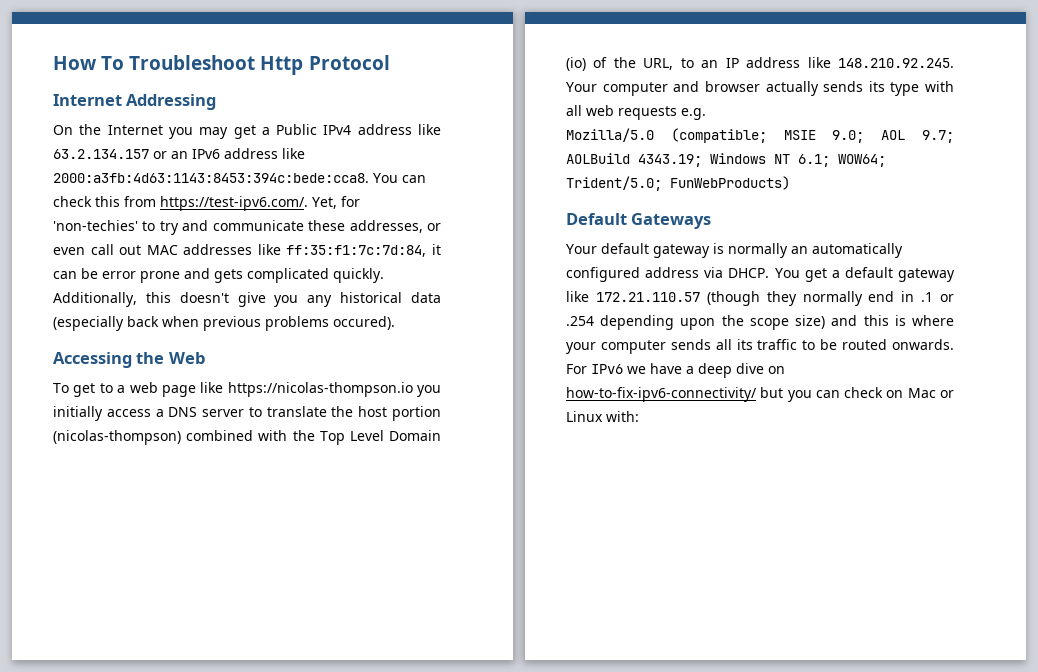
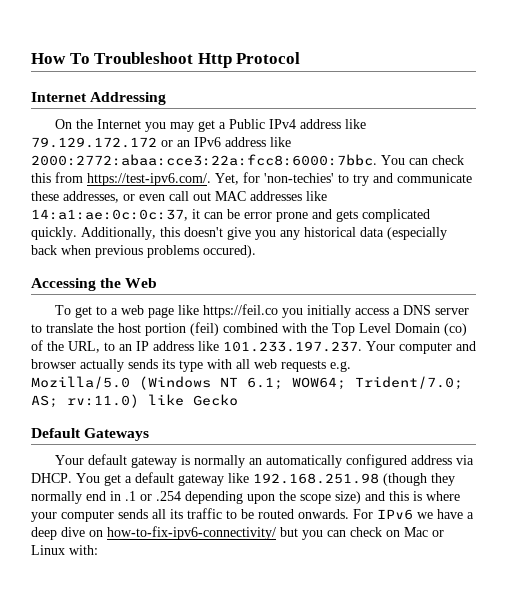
- On the Internet you may get a Public IPv4 address like 63.2.134.157 or an IPv6 address like 2000:a3fb:4d63:1143:8453:394c:bede:cca8.
+ On the Internet you may get a Public IPv4 address like 79.129.172.172 or an IPv6 address like 2000:2772:abaa:cce3:22a:fcc8:6000:7bbc.
- You can check this from https://test-ipv6.com/. Yet, for 'non-techies' to try and communicate these addresses, or even call out MAC addresses like ff:35:f1:7c:7d:84, it can be error prone and gets complicated quickly.
+ You can check this from https://test-ipv6.com/. Yet, for 'non-techies' to try and communicate these addresses, or even call out MAC addresses like 14:a1:ae:0c:0c:37, it can be error prone and gets complicated quickly.
- To get to a web page like https://nicolas-thompson.io you initially access a DNS server to translate the host portion (nicolas-thompson) combined with the Top Level Domain (io) of the URL, to an IP address like 148.210.92.245. Your computer and browser actually sends its type with all web requests e.g.
+ To get to a web page like https://feil.co you initially access a DNS server to translate the host portion (feil) combined with the Top Level Domain (co) of the URL, to an IP address like 101.233.197.237. Your computer and browser actually sends its type with all web requests e.g.
- Mozilla/5.0 (compatible; MSIE 9.0; AOL 9.7; AOLBuild 4343.19; Windows NT 6.1; WOW64; Trident/5.0; FunWebProducts)
+ Mozilla/5.0 (Windows NT 6.1; WOW64; Trident/7.0; AS; rv:11.0) like Gecko
- You get a default gateway like 172.21.110.57 (though they normally end in .1 or .254 depending upon the scope size) and this is where your computer sends all its traffic to be routed onwards.
+ You get a default gateway like 192.168.251.98 (though they normally end in .1 or .254 depending upon the scope size) and this is where your computer sends all its traffic to be routed onwards.

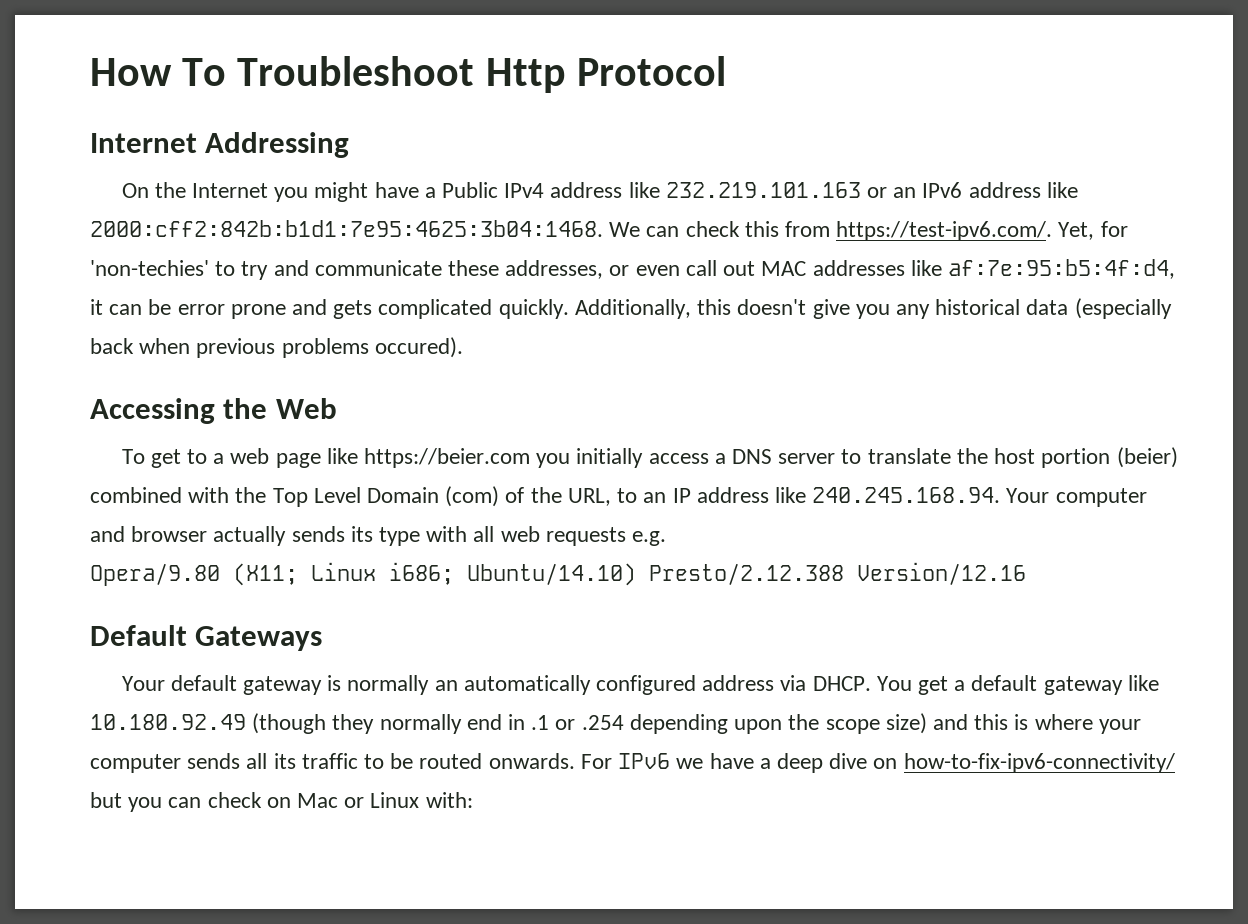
- On the Internet you may get a Public IPv4 address like 79.129.172.172 or an IPv6 address like 2000:2772:abaa:cce3:22a:fcc8:6000:7bbc. You can check this from https://test-ipv6.com/. Yet, for 'non-techies' to try and communicate these addresses, or even call out MAC addresses like 14:a1:ae:0c:0c:37, it can be error prone and gets complicated quickly.
+ On the Internet you might have a Public IPv4 address like 232.219.101.163 or an IPv6 address like 2000:cff2:842b:b1d1:7e95:4625:3b04:1468. We can check this from https://test-ipv6.com/. Yet, for 'non-techies' to try and communicate these addresses, or even call out MAC addresses like af:7e:95:b5:4f:d4, it can be error prone and gets complicated quickly.
- To get to a web page like https://feil.co you initially access a DNS server to translate the host portion (feil) combined with the Top Level Domain (co) of the URL, to an IP address like 101.233.197.237. Your computer and browser actually sends its type with all web requests e.g.
+ To get to a web page like https://beier.com you initially access a DNS server to translate the host portion (beier) combined with the Top Level Domain (com) of the URL, to an IP address like 240.245.168.94. Your computer and browser actually sends its type with all web requests e.g.
- Mozilla/5.0 (Windows NT 6.1; WOW64; Trident/7.0; AS; rv:11.0) like Gecko
+ Opera/9.80 (X11; Linux i686; Ubuntu/14.10) Presto/2.12.388 Version/12.16
- You get a default gateway like 192.168.251.98 (though they normally end in .1 or .254 depending upon the scope size) and this is where your computer sends all its traffic to be routed onwards.
+ You get a default gateway like 10.180.92.49 (though they normally end in .1 or .254 depending upon the scope size) and this is where your computer sends all its traffic to be routed onwards.

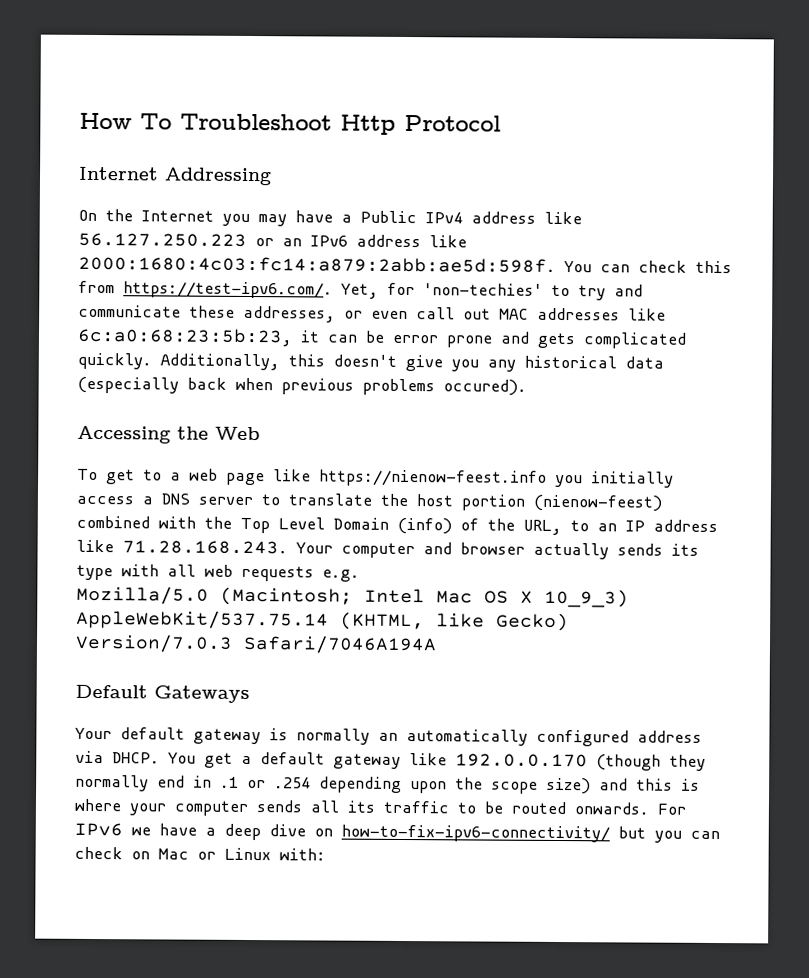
- On the Internet you might have a Public IPv4 address like 232.219.101.163 or an IPv6 address like 2000:cff2:842b:b1d1:7e95:4625:3b04:1468. We can check this from https://test-ipv6.com/. Yet, for 'non-techies' to try and communicate these addresses, or even call out MAC addresses like af:7e:95:b5:4f:d4, it can be error prone and gets complicated quickly.
+ On the Internet you may have a Public IPv4 address like 56.127.250.223 or an IPv6 address like 2000:1680:4c03:fc14:a879:2abb:ae5d:598f. You can check this from https://test-ipv6.com/. Yet, for 'non-techies' to try and communicate these addresses, or even call out MAC addresses like 6c:a0:68:23:5b:23, it can be error prone and gets complicated quickly.
- To get to a web page like https://beier.com you initially access a DNS server to translate the host portion (beier) combined with the Top Level Domain (com) of the URL, to an IP address like 240.245.168.94. Your computer and browser actually sends its type with all web requests e.g.
+ To get to a web page like https://nienow-feest.info you initially access a DNS server to translate the host portion (nienow-feest) combined with the Top Level Domain (info) of the URL, to an IP address like 71.28.168.243. Your computer and browser actually sends its type with all web requests e.g.
- Opera/9.80 (X11; Linux i686; Ubuntu/14.10) Presto/2.12.388 Version/12.16
+ Mozilla/5.0 (Macintosh; Intel Mac OS X 10_9_3) AppleWebKit/537.75.14 (KHTML, like Gecko) Version/7.0.3 Safari/7046A194A
- You get a default gateway like 10.180.92.49 (though they normally end in .1 or .254 depending upon the scope size) and this is where your computer sends all its traffic to be routed onwards.
+ You get a default gateway like 192.0.0.170 (though they normally end in .1 or .254 depending upon the scope size) and this is where your computer sends all its traffic to be routed onwards.

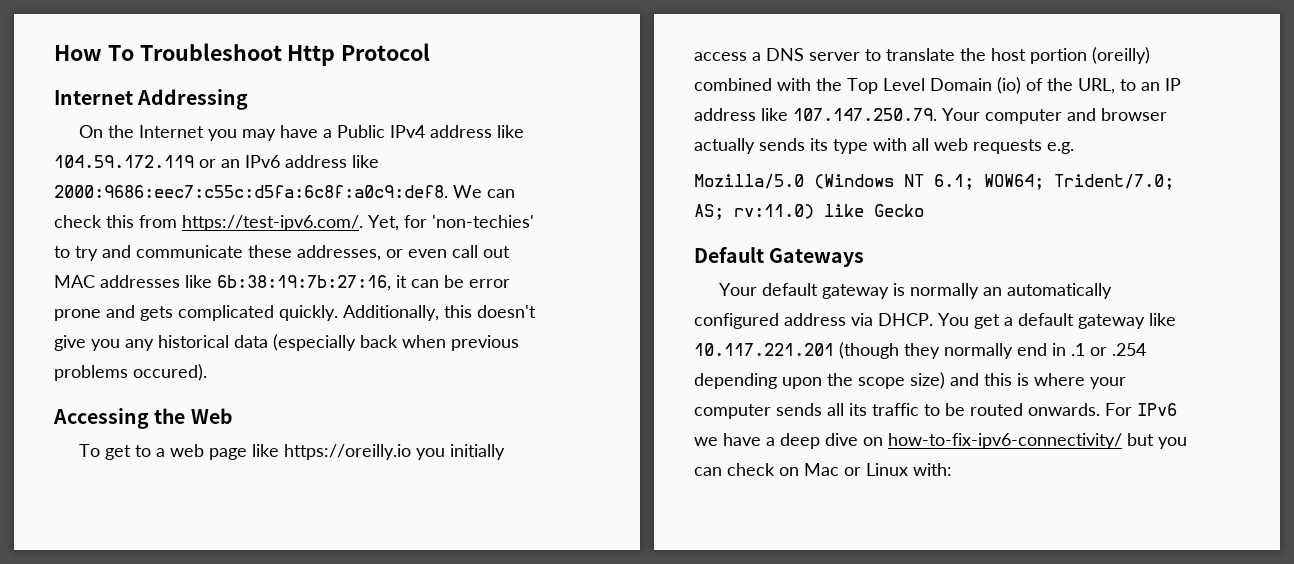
- On the Internet you may have a Public IPv4 address like 56.127.250.223 or an IPv6 address like 2000:1680:4c03:fc14:a879:2abb:ae5d:598f. You can check this from https://test-ipv6.com/. Yet, for 'non-techies' to try and communicate these addresses, or even call out MAC addresses like 6c:a0:68:23:5b:23, it can be error prone and gets complicated quickly.
+ On the Internet you may have a Public IPv4 address like 104.59.172.119 or an IPv6 address like 2000:9686:eec7:c55c:d5fa:6c8f:a0c9:def8. We can check this from https://test-ipv6.com/. Yet, for 'non-techies' to try and communicate these addresses, or even call out MAC addresses like 6b:38:19:7b:27:16, it can be error prone and gets complicated quickly.
- To get to a web page like https://nienow-feest.info you initially access a DNS server to translate the host portion (nienow-feest) combined with the Top Level Domain (info) of the URL, to an IP address like 71.28.168.243. Your computer and browser actually sends its type with all web requests e.g.
+ To get to a web page like https://oreilly.io you initially access a DNS server to translate the host portion (oreilly) combined with the Top Level Domain (io) of the URL, to an IP address like 107.147.250.79. Your computer and browser actually sends its type with all web requests e.g.
- Mozilla/5.0 (Macintosh; Intel Mac OS X 10_9_3) AppleWebKit/537.75.14 (KHTML, like Gecko) Version/7.0.3 Safari/7046A194A
+ Mozilla/5.0 (Windows NT 6.1; WOW64; Trident/7.0; AS; rv:11.0) like Gecko
- You get a default gateway like 192.0.0.170 (though they normally end in .1 or .254 depending upon the scope size) and this is where your computer sends all its traffic to be routed onwards.
+ You get a default gateway like 10.117.221.201 (though they normally end in .1 or .254 depending upon the scope size) and this is where your computer sends all its traffic to be routed onwards.

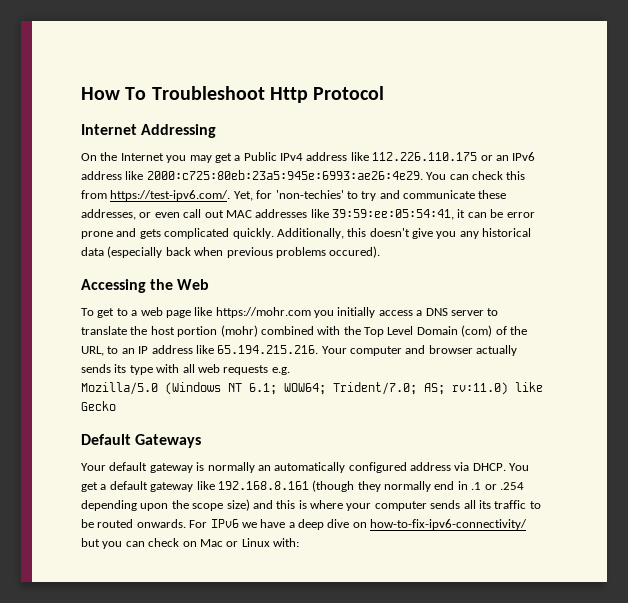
- On the Internet you may have a Public IPv4 address like 104.59.172.119 or an IPv6 address like 2000:9686:eec7:c55c:d5fa:6c8f:a0c9:def8. We can check this from https://test-ipv6.com/. Yet, for 'non-techies' to try and communicate these addresses, or even call out MAC addresses like 6b:38:19:7b:27:16, it can be error prone and gets complicated quickly.
+ On the Internet you may get a Public IPv4 address like 112.226.110.175 or an IPv6 address like 2000:c725:80eb:23a5:945e:6993:ae26:4e29. You can check this from https://test-ipv6.com/. Yet, for 'non-techies' to try and communicate these addresses, or even call out MAC addresses like 39:59:ee:05:54:41, it can be error prone and gets complicated quickly.
- To get to a web page like https://oreilly.io you initially access a DNS server to translate the host portion (oreilly) combined with the Top Level Domain (io) of the URL, to an IP address like 107.147.250.79. Your computer and browser actually sends its type with all web requests e.g.
+ To get to a web page like https://mohr.com you initially access a DNS server to translate the host portion (mohr) combined with the Top Level Domain (com) of the URL, to an IP address like 65.194.215.216. Your computer and browser actually sends its type with all web requests e.g.
- You get a default gateway like 10.117.221.201 (though they normally end in .1 or .254 depending upon the scope size) and this is where your computer sends all its traffic to be routed onwards.
+ You get a default gateway like 192.168.8.161 (though they normally end in .1 or .254 depending upon the scope size) and this is where your computer sends all its traffic to be routed onwards.

